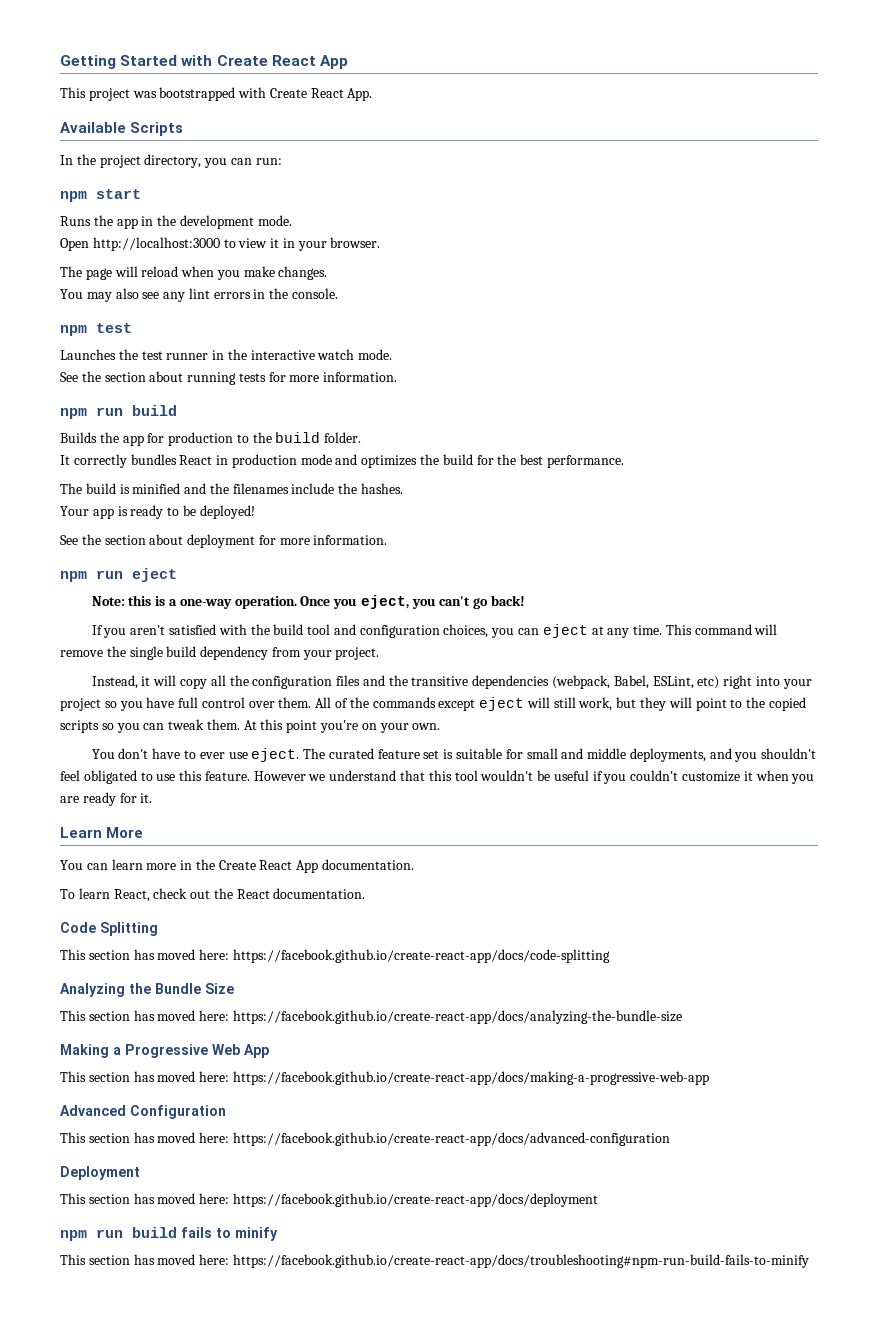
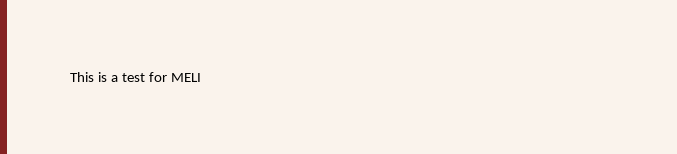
- Getting Started with Create React App
- This project was bootstrapped with Create React App.
- Available Scripts
- In the project directory, you can run:
- npm start
- Runs the app in the development mode.
- Open http://localhost:3000 to view it in your browser.
- The page will reload when you make changes.
- You may also see any lint errors in the console.
- npm test
- Launches the test runner in the interactive watch mode.
- See the section about running tests for more information.
- npm run build
- Builds the app for production to the build folder.
- It correctly bundles React in production mode and optimizes the build for the best performance.
- The build is minified and the filenames include the hashes.
- Your app is ready to be deployed!
- See the section about deployment for more information.
- npm run eject
- Note: this is a one-way operation. Once you eject, you can't go back!
- If you aren't satisfied with the build tool and configuration choices, you can eject at any time. This command will remove the single build dependency from your project.
- Instead, it will copy all the configuration files and the transitive dependencies (webpack, Babel, ESLint, etc) right into your project so you have full control over them. All of the commands except eject will still work, but they will point to the copied scripts so you can tweak them. At this point you're on your own.
- You don't have to ever use eject. The curated feature set is suitable for small and middle deployments, and you shouldn't feel obligated to use this feature. However we understand that this tool wouldn't be useful if you couldn't customize it when you are ready for it.
- Learn More
- You can learn more in the Create React App documentation.
- To learn React, check out the React documentation.
- Code Splitting
- This section has moved here: https://facebook.github.io/create-react-app/docs/code-splitting
- Analyzing the Bundle Size
- This section has moved here: https://facebook.github.io/create-react-app/docs/analyzing-the-bundle-size
- Making a Progressive Web App
- This section has moved here: https://facebook.github.io/create-react-app/docs/making-a-progressive-web-app
- Advanced Configuration
- This section has moved here: https://facebook.github.io/create-react-app/docs/advanced-configuration
- Deployment
- This section has moved here: https://facebook.github.io/create-react-app/docs/deployment
- npm run build fails to minify
- This section has moved here: https://facebook.github.io/create-react-app/docs/troubleshooting#npm-run-build-fails-to-minify
+ This is a test for MELI

